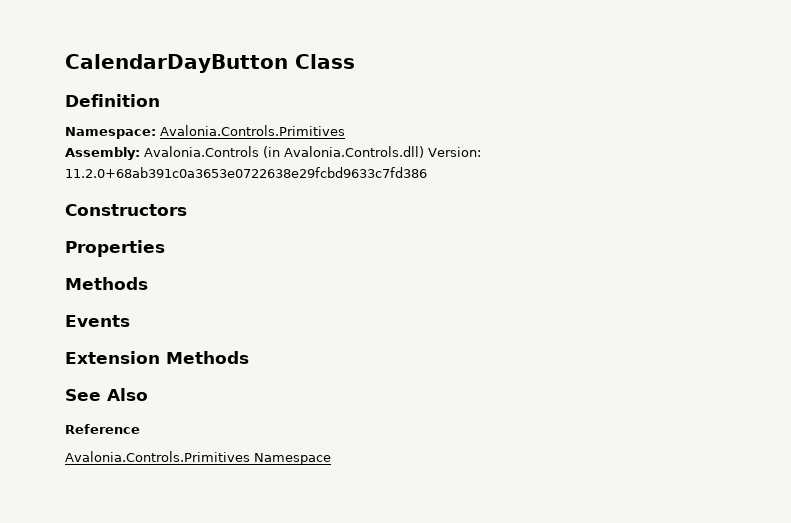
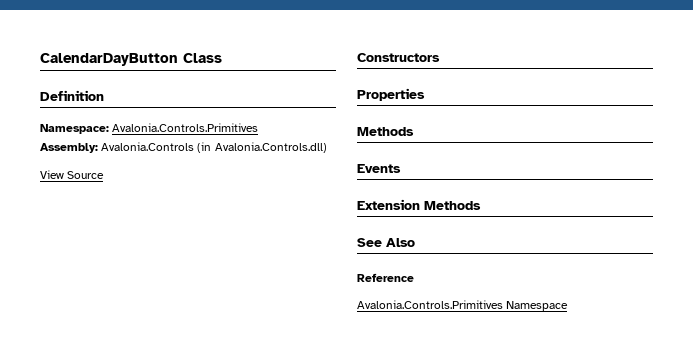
- Assembly: Avalonia.Controls (in Avalonia.Controls.dll) Version: 11.2.0+68ab391c0a3653e0722638e29fcbd9633c7fd386
+ Assembly: Avalonia.Controls (in Avalonia.Controls.dll)
+ View Source

